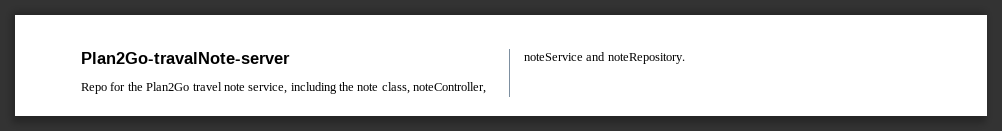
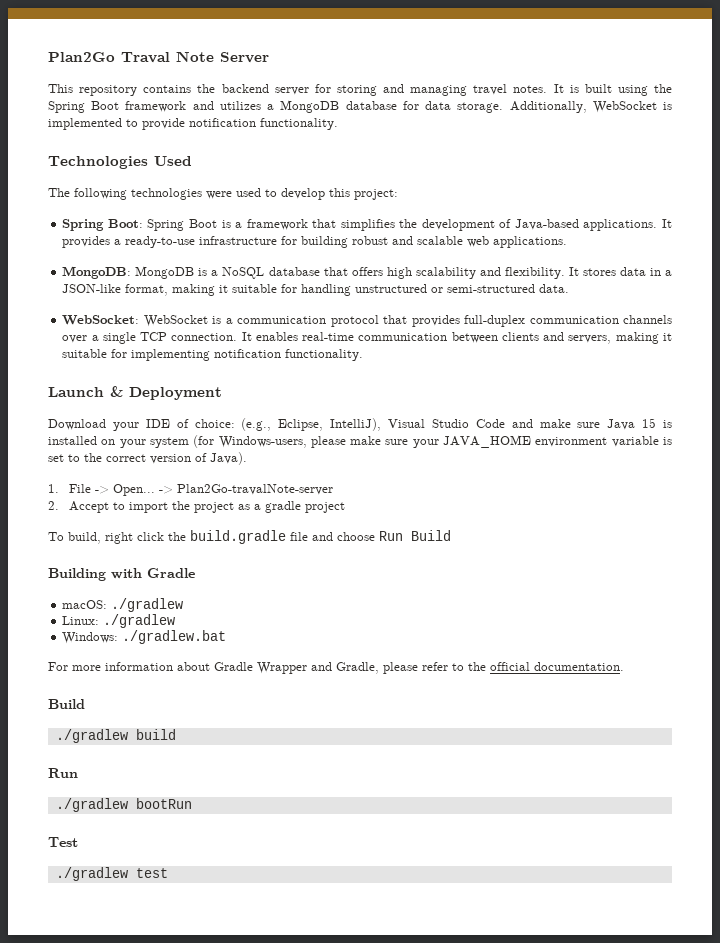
- Plan2Go-travalNote-server
- Repo for the Plan2Go travel note service, including the note class, noteController, noteService and noteRepository.
+ Plan2Go Traval Note Server
+ This repository contains the backend server for storing and managing travel notes. It is built using the Spring Boot framework and utilizes a MongoDB database for data storage. Additionally, WebSocket is implemented to provide notification functionality.
+ Technologies Used
+ The following technologies were used to develop this project:
+ Spring Boot: Spring Boot is a framework that simplifies the development of Java-based applications. It provides a ready-to-use infrastructure for building robust and scalable web applications.
+ MongoDB: MongoDB is a NoSQL database that offers high scalability and flexibility. It stores data in a JSON-like format, making it suitable for handling unstructured or semi-structured data.
+ WebSocket: WebSocket is a communication protocol that provides full-duplex communication channels over a single TCP connection. It enables real-time communication between clients and servers, making it suitable for implementing notification functionality.
+ Launch & Deployment
+ Download your IDE of choice: (e.g., Eclipse, IntelliJ), Visual Studio Code and make sure Java 15 is installed on your system (for Windows-users, please make sure your JAVA_HOME environment variable is set to the correct version of Java).
+ 1. File -> Open... -> Plan2Go-travalNote-server
+ 2. Accept to import the project as a gradle project
+ To build, right click the build.gradle file and choose Run Build
+ Building with Gradle
+ macOS: ./gradlew
+ Linux: ./gradlew
+ Windows: ./gradlew.bat
+ For more information about Gradle Wrapper and Gradle, please refer to the official documentation.
+ Build
+ ./gradlew build
+ Run
+ ./gradlew bootRun
+ Test
+ ./gradlew test

